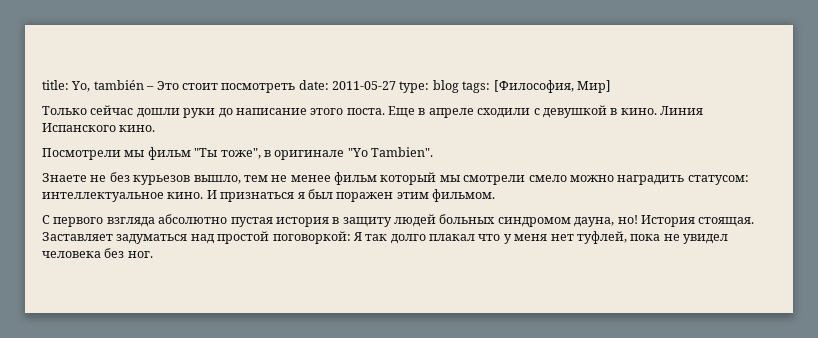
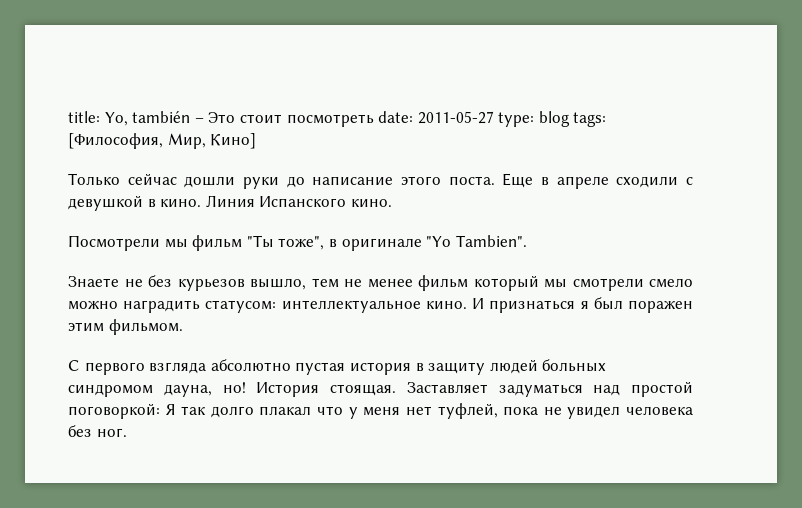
- title: Yo, también – Это стоит посмотреть date: 2011-05-27 type: blog tags: [Философия, Мир]
+ title: Yo, también – Это стоит посмотреть date: 2011-05-27 type: blog tags: [Философия, Мир, Кино]

